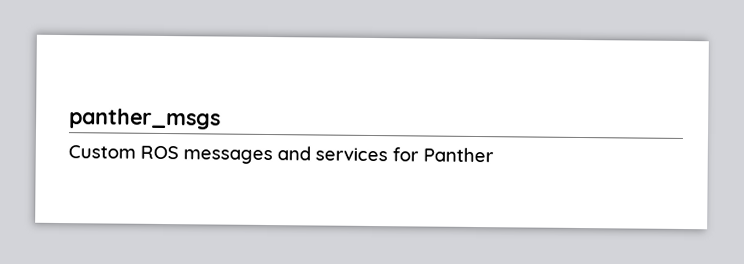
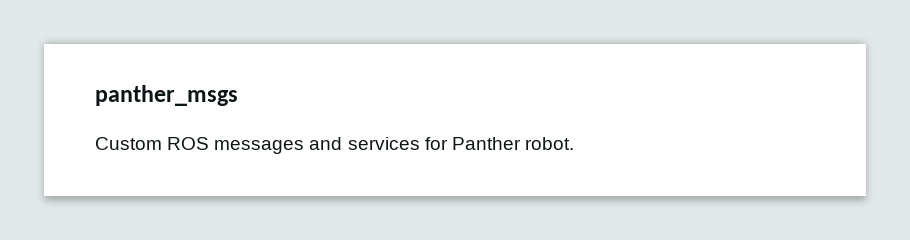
- Custom ROS messages and services for Panther
+ Custom ROS messages and services for Panther robot.

